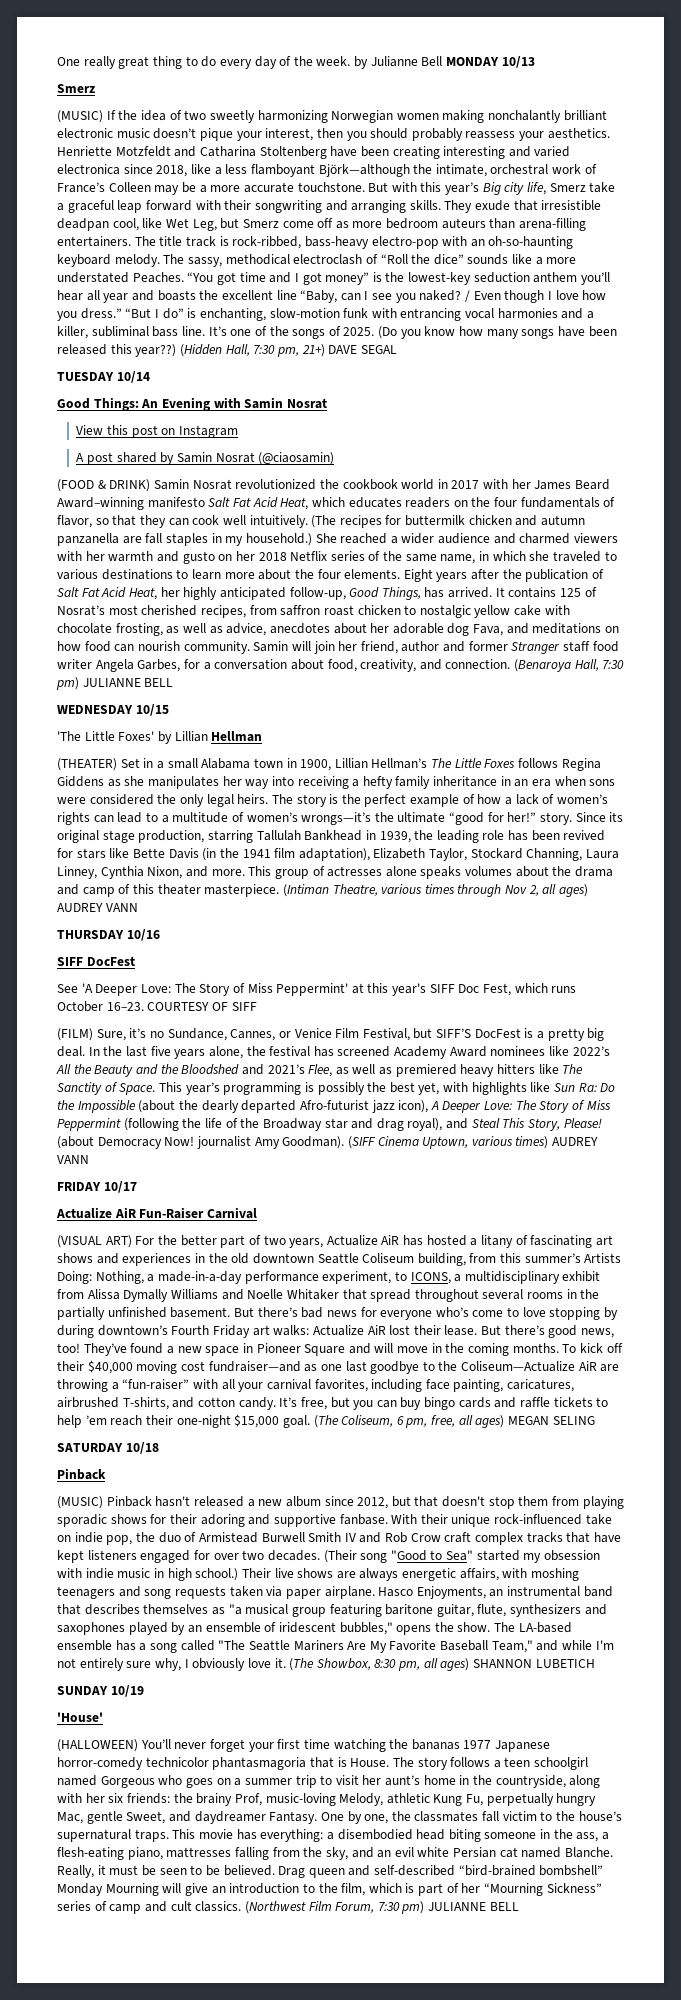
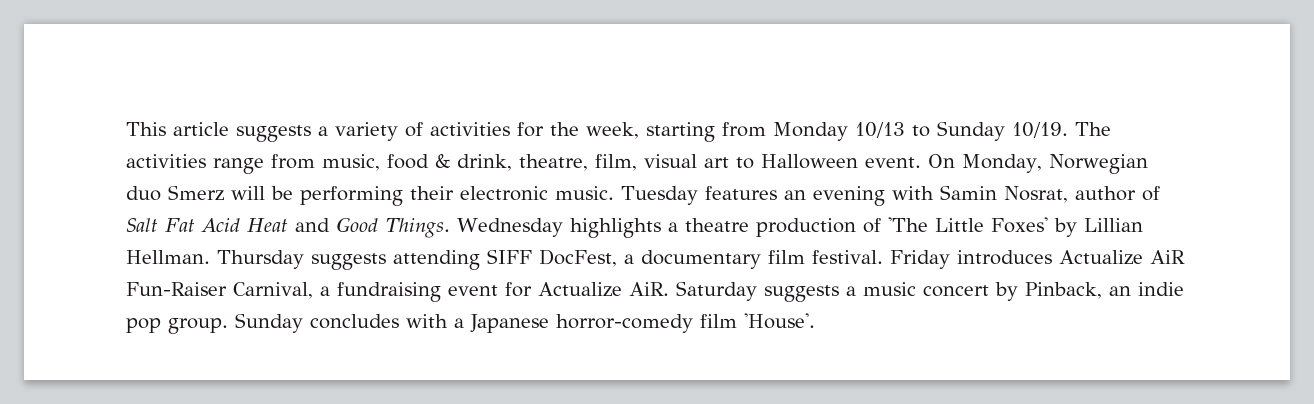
- One really great thing to do every day of the week. by Julianne Bell MONDAY 10/13
- Smerz
- (MUSIC) If the idea of two sweetly harmonizing Norwegian women making nonchalantly brilliant electronic music doesn’t pique your interest, then you should probably reassess your aesthetics. Henriette Motzfeldt and Catharina Stoltenberg have been creating interesting and varied electronica since 2018, like a less flamboyant Björk—although the intimate, orchestral work of France’s Colleen may be a more accurate touchstone. But with this year’s Big city life, Smerz take a graceful leap forward with their songwriting and arranging skills. They exude that irresistible deadpan cool, like Wet Leg, but Smerz come off as more bedroom auteurs than arena-filling entertainers. The title track is rock-ribbed, bass-heavy electro-pop with an oh-so-haunting keyboard melody. The sassy, methodical electroclash of “Roll the dice” sounds like a more understated Peaches. “You got time and I got money” is the lowest-key seduction anthem you’ll hear all year and boasts the excellent line “Baby, can I see you naked? / Even though I love how you dress.” “But I do” is enchanting, slow-motion funk with entrancing vocal harmonies and a killer, subliminal bass line. It’s one of the songs of 2025. (Do you know how many songs have been released this year??) (Hidden Hall, 7:30 pm, 21+) DAVE SEGAL
- TUESDAY 10/14
- Good Things: An Evening with Samin Nosrat
- View this post on Instagram
- A post shared by Samin Nosrat (@ciaosamin)
- (FOOD & DRINK) Samin Nosrat revolutionized the cookbook world in 2017 with her James Beard Award–winning manifesto Salt Fat Acid Heat, which educates readers on the four fundamentals of flavor, so that they can cook well intuitively. (The recipes for buttermilk chicken and autumn panzanella are fall staples in my household.) She reached a wider audience and charmed viewers with her warmth and gusto on her 2018 Netflix series of the same name, in which she traveled to various destinations to learn more about the four elements. Eight years after the publication of Salt Fat Acid Heat, her highly anticipated follow-up, Good Things, has arrived. It contains 125 of Nosrat’s most cherished recipes, from saffron roast chicken to nostalgic yellow cake with chocolate frosting, as well as advice, anecdotes about her adorable dog Fava, and meditations on how food can nourish community. Samin will join her friend, author and former Stranger staff food writer Angela Garbes, for a conversation about food, creativity, and connection. (Benaroya Hall, 7:30 pm) JULIANNE BELL
- WEDNESDAY 10/15
- 'The Little Foxes' by Lillian Hellman
- (THEATER) Set in a small Alabama town in 1900, Lillian Hellman’s The Little Foxes follows Regina Giddens as she manipulates her way into receiving a hefty family inheritance in an era when sons were considered the only legal heirs. The story is the perfect example of how a lack of women’s rights can lead to a multitude of women’s wrongs—it’s the ultimate “good for her!” story. Since its original stage production, starring Tallulah Bankhead in 1939, the leading role has been revived for stars like Bette Davis (in the 1941 film adaptation), Elizabeth Taylor, Stockard Channing, Laura Linney, Cynthia Nixon, and more. This group of actresses alone speaks volumes about the drama and camp of this theater masterpiece. (Intiman Theatre, various times through Nov 2, all ages) AUDREY VANN
- THURSDAY 10/16
- SIFF DocFest
- See 'A Deeper Love: The Story of Miss Peppermint' at this year's SIFF Doc Fest, which runs October 16–23. COURTESY OF SIFF
- (FILM) Sure, it’s no Sundance, Cannes, or Venice Film Festival, but SIFF’S DocFest is a pretty big deal. In the last five years alone, the festival has screened Academy Award nominees like 2022’s All the Beauty and the Bloodshed and 2021’s Flee, as well as premiered heavy hitters like The Sanctity of Space. This year’s programming is possibly the best yet, with highlights like Sun Ra: Do the Impossible (about the dearly departed Afro-futurist jazz icon), A Deeper Love: The Story of Miss Peppermint (following the life of the Broadway star and drag royal), and Steal This Story, Please! (about Democracy Now! journalist Amy Goodman). (SIFF Cinema Uptown, various times) AUDREY VANN
- FRIDAY 10/17
- Actualize AiR Fun-Raiser Carnival
- (VISUAL ART) For the better part of two years, Actualize AiR has hosted a litany of fascinating art shows and experiences in the old downtown Seattle Coliseum building, from this summer’s Artists Doing: Nothing, a made-in-a-day performance experiment, to ICONS, a multidisciplinary exhibit from Alissa Dymally Williams and Noelle Whitaker that spread throughout several rooms in the partially unfinished basement. But there’s bad news for everyone who’s come to love stopping by during downtown’s Fourth Friday art walks: Actualize AiR lost their lease. But there’s good news, too! They’ve found a new space in Pioneer Square and will move in the coming months. To kick off their $40,000 moving cost fundraiser—and as one last goodbye to the Coliseum—Actualize AiR are throwing a “fun-raiser” with all your carnival favorites, including face painting, caricatures, airbrushed T-shirts, and cotton candy. It’s free, but you can buy bingo cards and raffle tickets to help ’em reach their one-night $15,000 goal. (The Coliseum, 6 pm, free, all ages) MEGAN SELING
- SATURDAY 10/18
- Pinback
- (MUSIC) Pinback hasn't released a new album since 2012, but that doesn't stop them from playing sporadic shows for their adoring and supportive fanbase. With their unique rock-influenced take on indie pop, the duo of Armistead Burwell Smith IV and Rob Crow craft complex tracks that have kept listeners engaged for over two decades. (Their song "Good to Sea" started my obsession with indie music in high school.) Their live shows are always energetic affairs, with moshing teenagers and song requests taken via paper airplane. Hasco Enjoyments, an instrumental band that describes themselves as "a musical group featuring baritone guitar, flute, synthesizers and saxophones played by an ensemble of iridescent bubbles," opens the show. The LA-based ensemble has a song called "The Seattle Mariners Are My Favorite Baseball Team," and while I'm not entirely sure why, I obviously love it. (The Showbox, 8:30 pm, all ages) SHANNON LUBETICH
- SUNDAY 10/19
- 'House'
- (HALLOWEEN) You’ll never forget your first time watching the bananas 1977 Japanese horror-comedy technicolor phantasmagoria that is House. The story follows a teen schoolgirl named Gorgeous who goes on a summer trip to visit her aunt’s home in the countryside, along with her six friends: the brainy Prof, music-loving Melody, athletic Kung Fu, perpetually hungry Mac, gentle Sweet, and daydreamer Fantasy. One by one, the classmates fall victim to the house’s supernatural traps. This movie has everything: a disembodied head biting someone in the ass, a flesh-eating piano, mattresses falling from the sky, and an evil white Persian cat named Blanche. Really, it must be seen to be believed. Drag queen and self-described “bird-brained bombshell” Monday Mourning will give an introduction to the film, which is part of her “Mourning Sickness” series of camp and cult classics. (Northwest Film Forum, 7:30 pm) JULIANNE BELL
+ This article suggests a variety of activities for the week, starting from Monday 10/13 to Sunday 10/19. The activities range from music, food & drink, theatre, film, visual art to Halloween event. On Monday, Norwegian duo Smerz will be performing their electronic music. Tuesday features an evening with Samin Nosrat, author of Salt Fat Acid Heat and Good Things. Wednesday highlights a theatre production of 'The Little Foxes' by Lillian Hellman. Thursday suggests attending SIFF DocFest, a documentary film festival. Friday introduces Actualize AiR Fun-Raiser Carnival, a fundraising event for Actualize AiR. Saturday suggests a music concert by Pinback, an indie pop group. Sunday concludes with a Japanese horror-comedy film 'House'.

